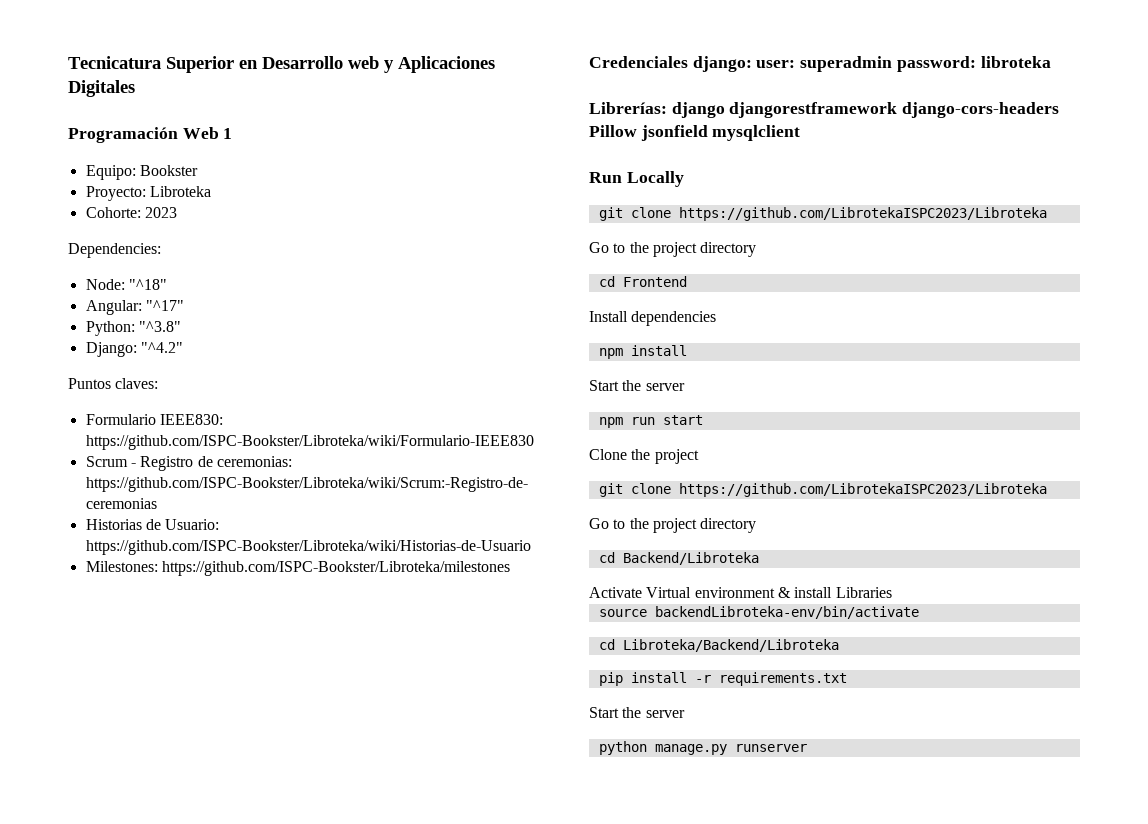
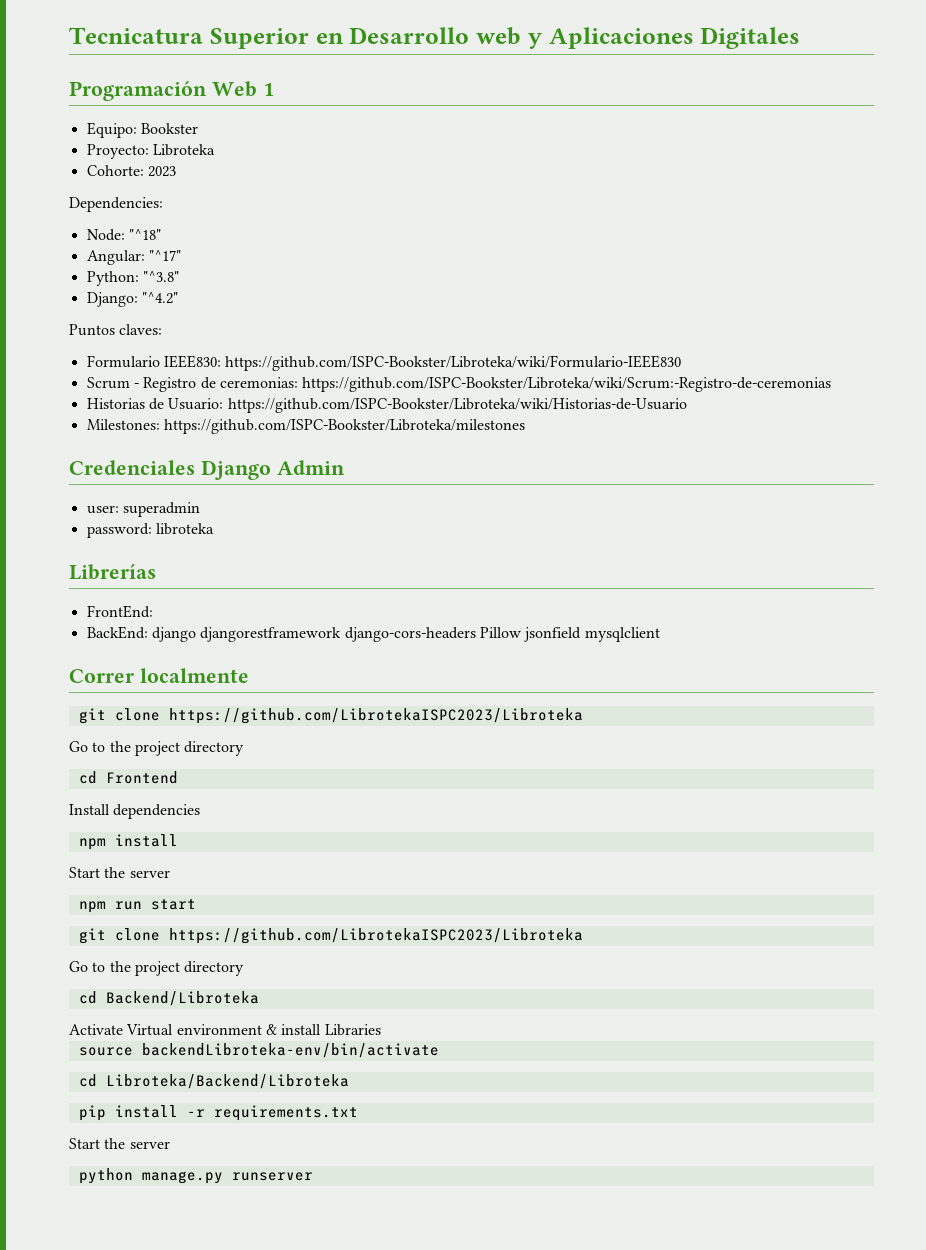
- Credenciales django: user: superadmin password: libroteka
+ Credenciales Django Admin
+ user: superadmin
+ password: libroteka
- Librerías: django djangorestframework django-cors-headers Pillow jsonfield mysqlclient
+ Librerías
+ FrontEnd:
+ BackEnd: django djangorestframework django-cors-headers Pillow jsonfield mysqlclient
- Run Locally
+ Correr localmente
- Clone the project

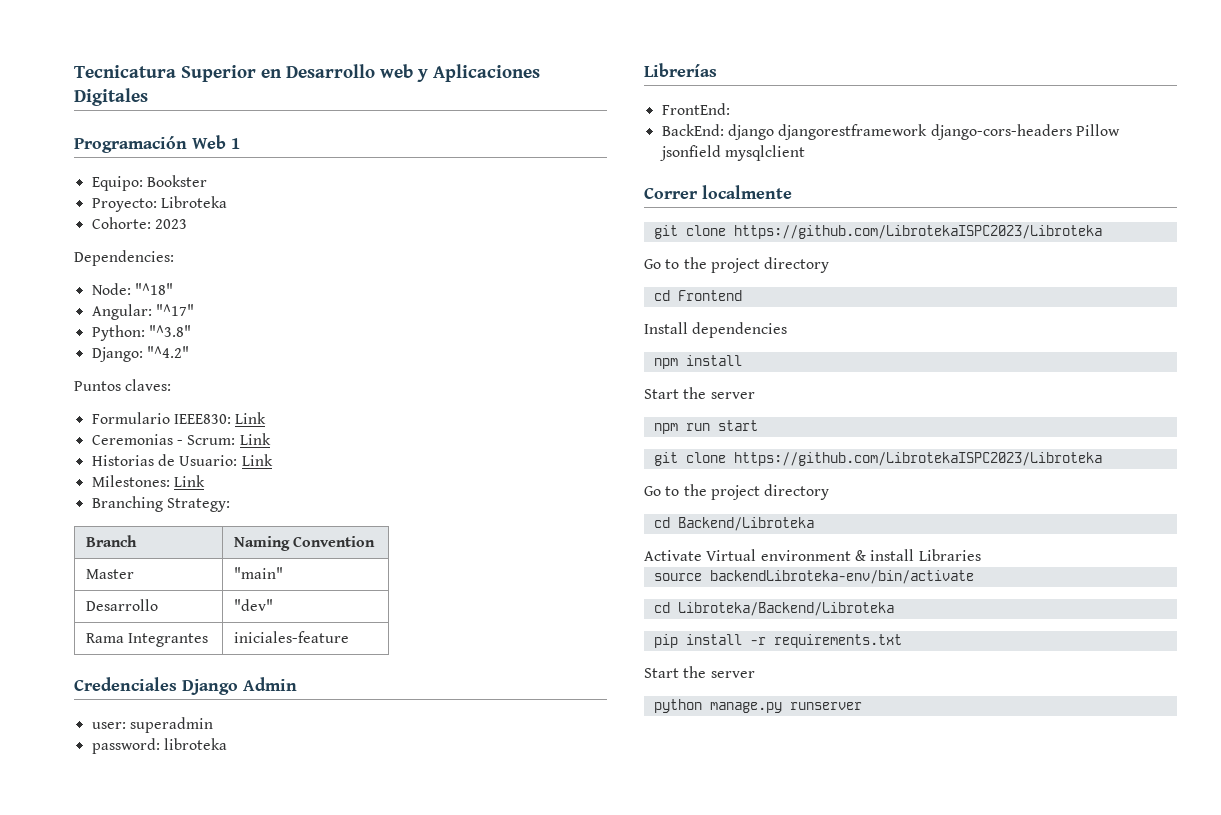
- Formulario IEEE830: https://github.com/ISPC-Bookster/Libroteka/wiki/Formulario-IEEE830
- Scrum - Registro de ceremonias: https://github.com/ISPC-Bookster/Libroteka/wiki/Scrum:-Registro-de-ceremonias
+ Formulario IEEE830: Link
+ Ceremonias - Scrum: Link
- Historias de Usuario: https://github.com/ISPC-Bookster/Libroteka/wiki/Historias-de-Usuario
+ Historias de Usuario: Link
- Milestones: https://github.com/ISPC-Bookster/Libroteka/milestones
+ Milestones: Link
+ Branching Strategy:
+ Branch | Naming Convention
+ Master | "main"
+ Desarrollo | "dev"
+ Rama Integrantes | iniciales-feature

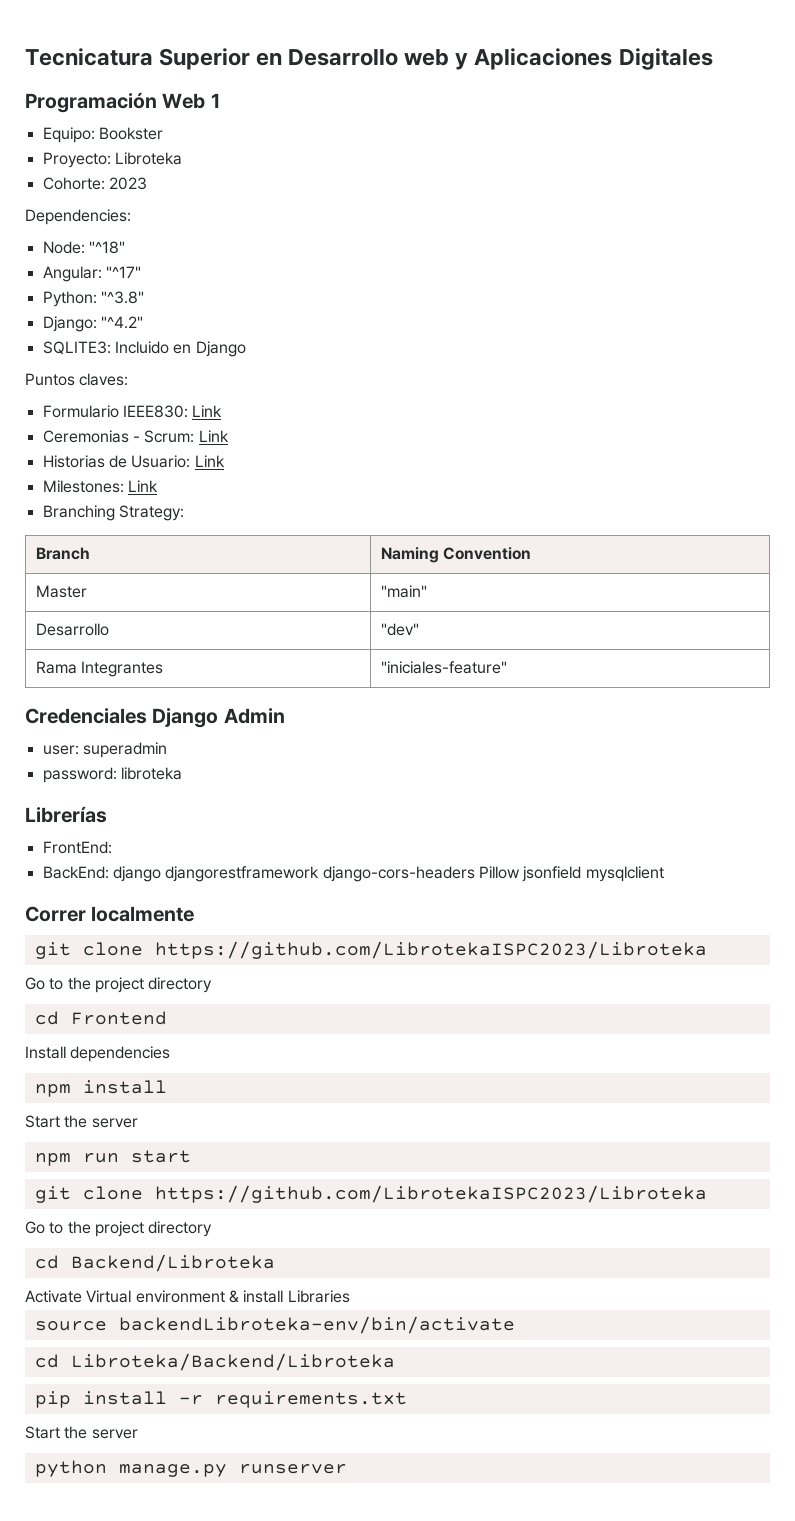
+ SQLITE3: Incluido en Django
- Rama Integrantes | iniciales-feature
+ Rama Integrantes | "iniciales-feature"

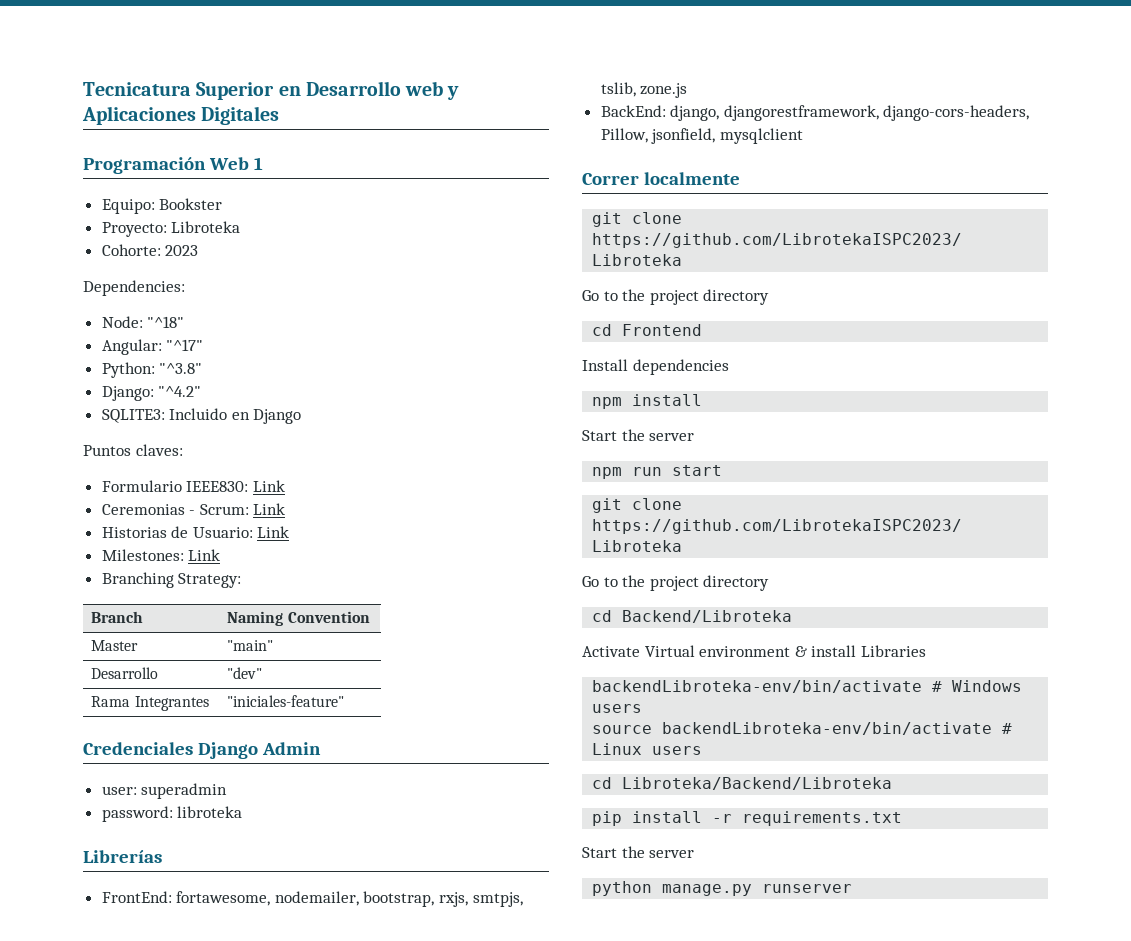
- FrontEnd:
- BackEnd: django djangorestframework django-cors-headers Pillow jsonfield mysqlclient
+ FrontEnd: fortawesome, nodemailer, bootstrap, rxjs, smtpjs, tslib, zone.js
+ BackEnd: django, djangorestframework, django-cors-headers, Pillow, jsonfield, mysqlclient
+ backendLibroteka-env/bin/activate # Windows users
- source backendLibroteka-env/bin/activate
+ source backendLibroteka-env/bin/activate # Linux users

